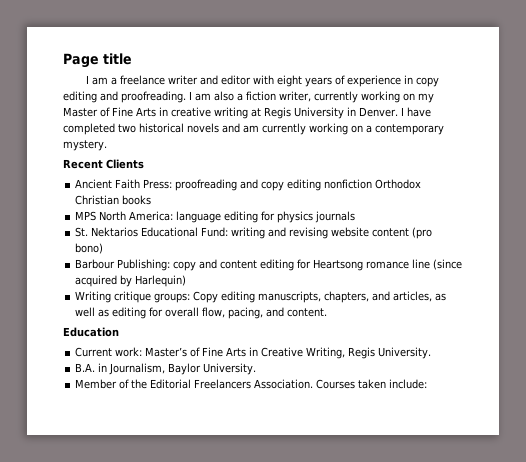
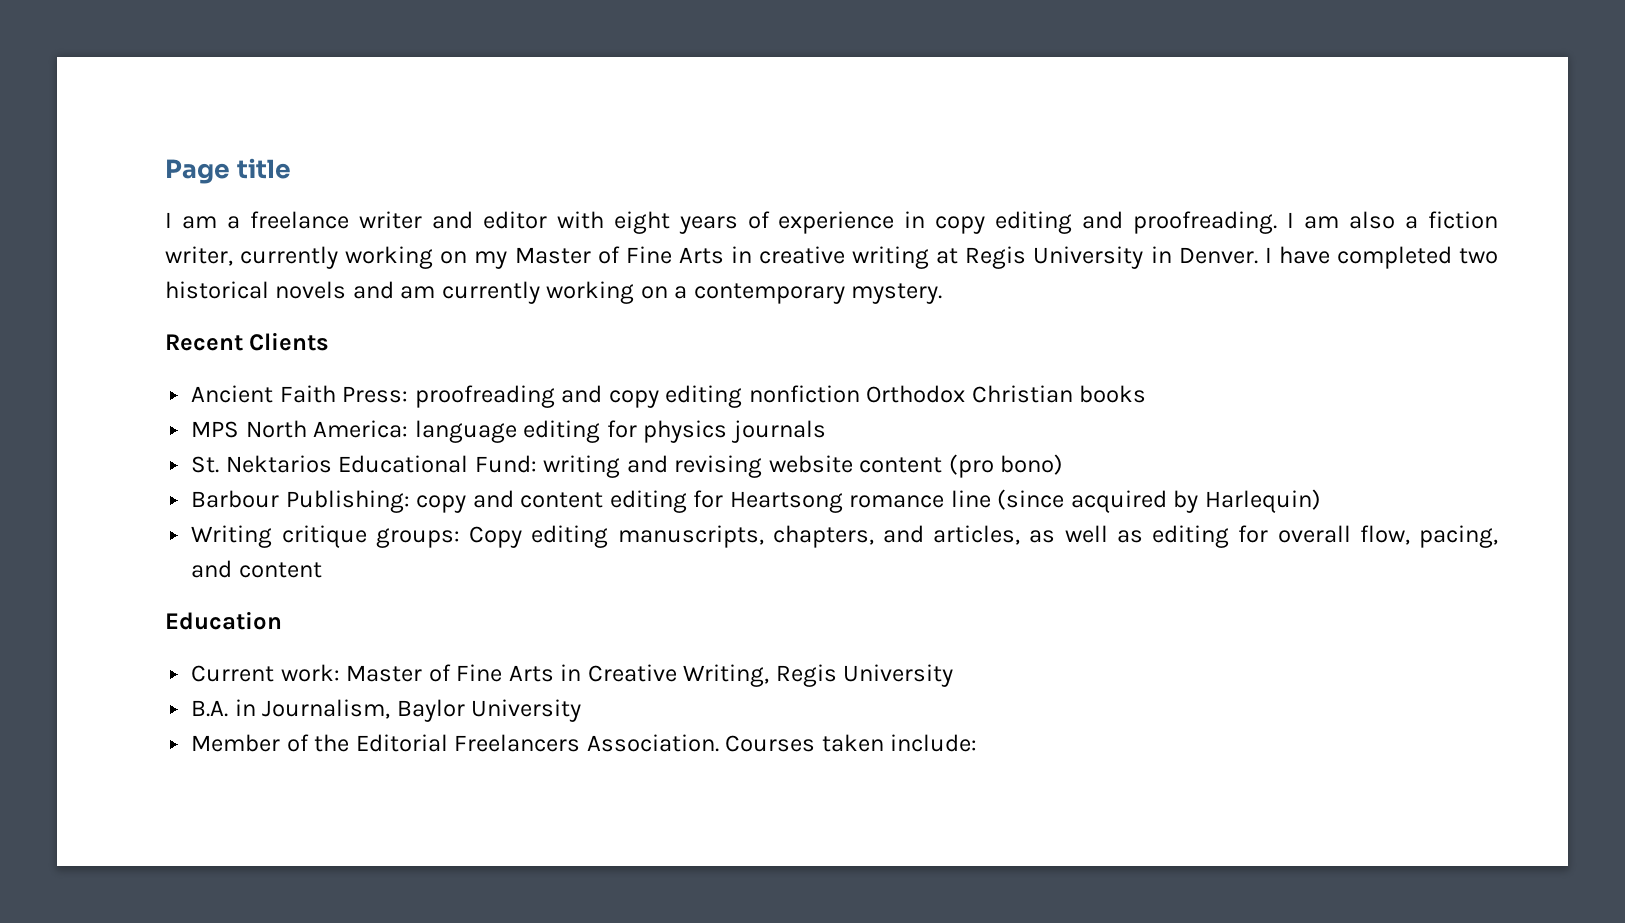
- Writing critique groups: Copy editing manuscripts, chapters, and articles, as well as editing for overall flow, pacing, and content.
+ Writing critique groups: Copy editing manuscripts, chapters, and articles, as well as editing for overall flow, pacing, and content
- Current work: Master’s of Fine Arts in Creative Writing, Regis University.
+ Current work: Master of Fine Arts in Creative Writing, Regis University
- B.A. in Journalism, Baylor University.
+ B.A. in Journalism, Baylor University

